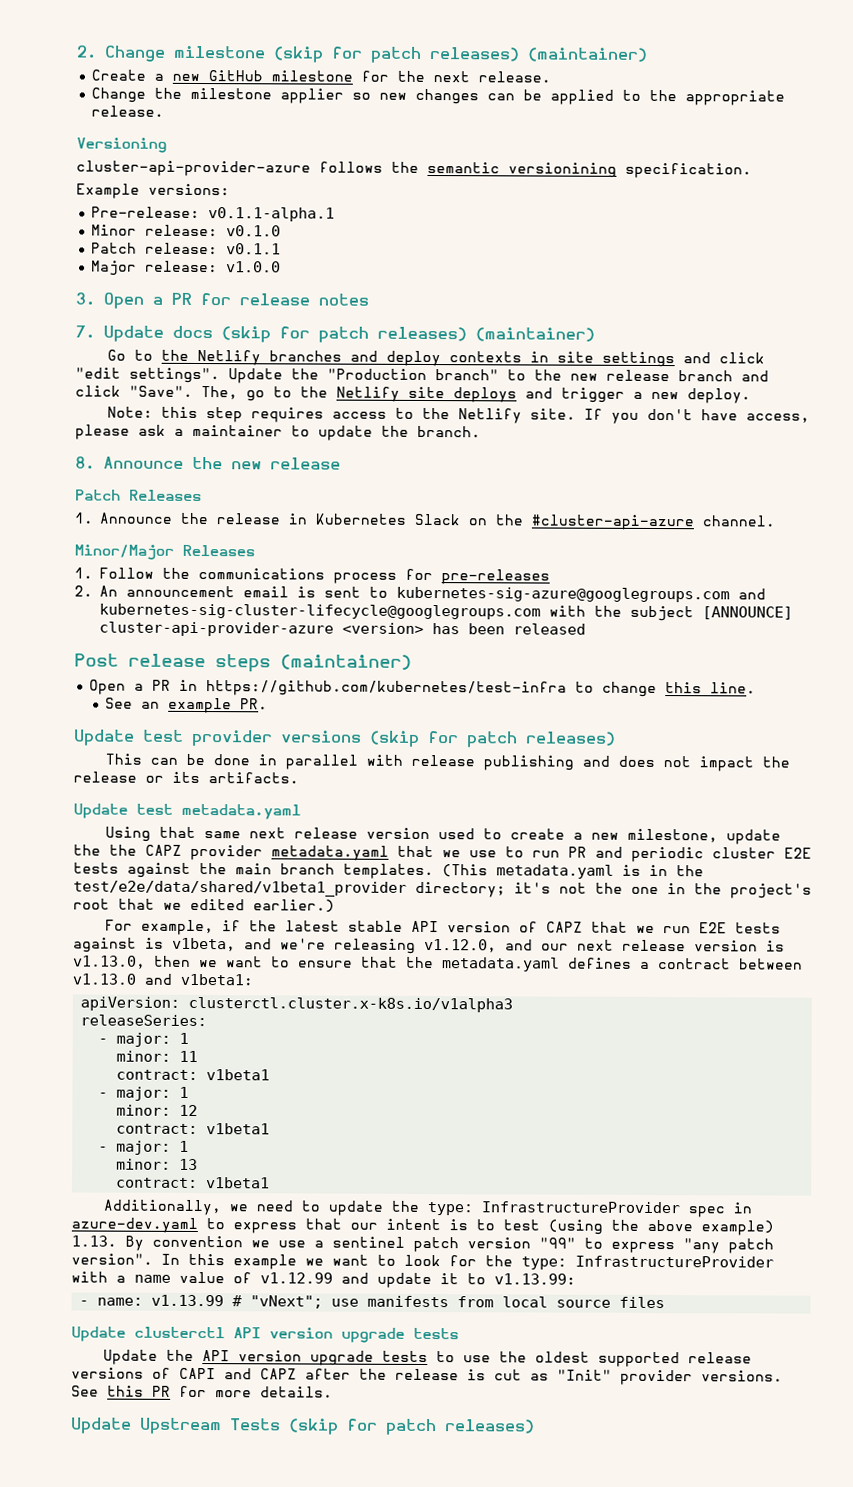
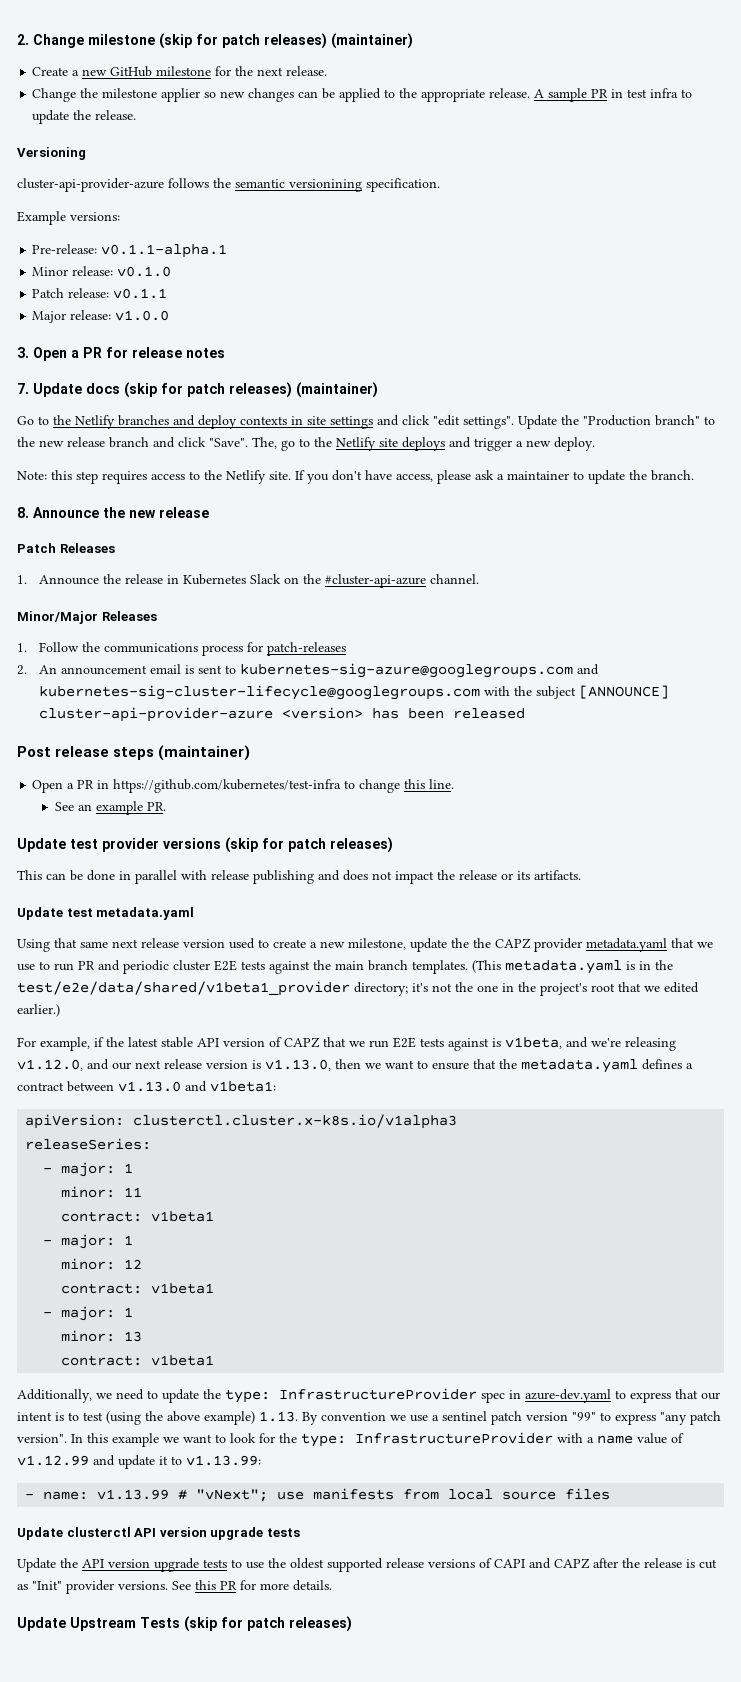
+ A sample PR in test infra to update the release.
- 1. Follow the communications process for pre-releases
+ 1. Follow the communications process for patch-releases

